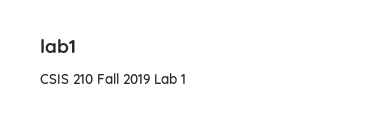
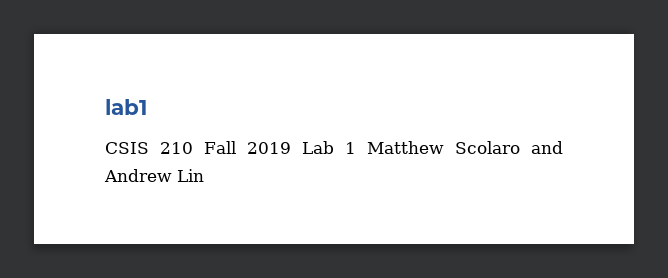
- CSIS 210 Fall 2019 Lab 1
+ CSIS 210 Fall 2019 Lab 1 Matthew Scolaro and Andrew Lin

